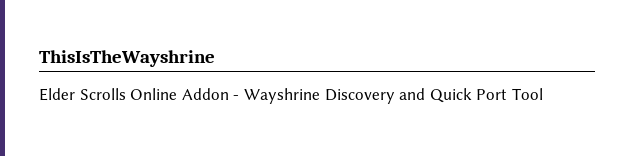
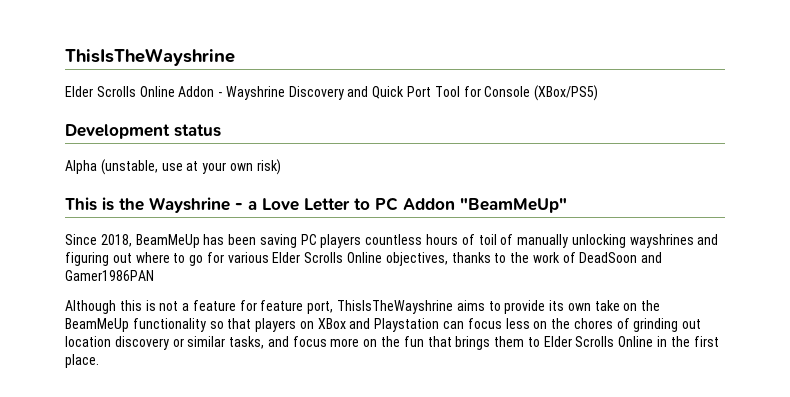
- Elder Scrolls Online Addon - Wayshrine Discovery and Quick Port Tool
+ Elder Scrolls Online Addon - Wayshrine Discovery and Quick Port Tool for Console (XBox/PS5)
+ Development status
+ Alpha (unstable, use at your own risk)
+ This is the Wayshrine - a Love Letter to PC Addon "BeamMeUp"
+ Since 2018, BeamMeUp has been saving PC players countless hours of toil of manually unlocking wayshrines and figuring out where to go for various Elder Scrolls Online objectives, thanks to the work of DeadSoon and Gamer1986PAN
+ Although this is not a feature for feature port, ThisIsTheWayshrine aims to provide its own take on the BeamMeUp functionality so that players on XBox and Playstation can focus less on the chores of grinding out location discovery or similar tasks, and focus more on the fun that brings them to Elder Scrolls Online in the first place.

